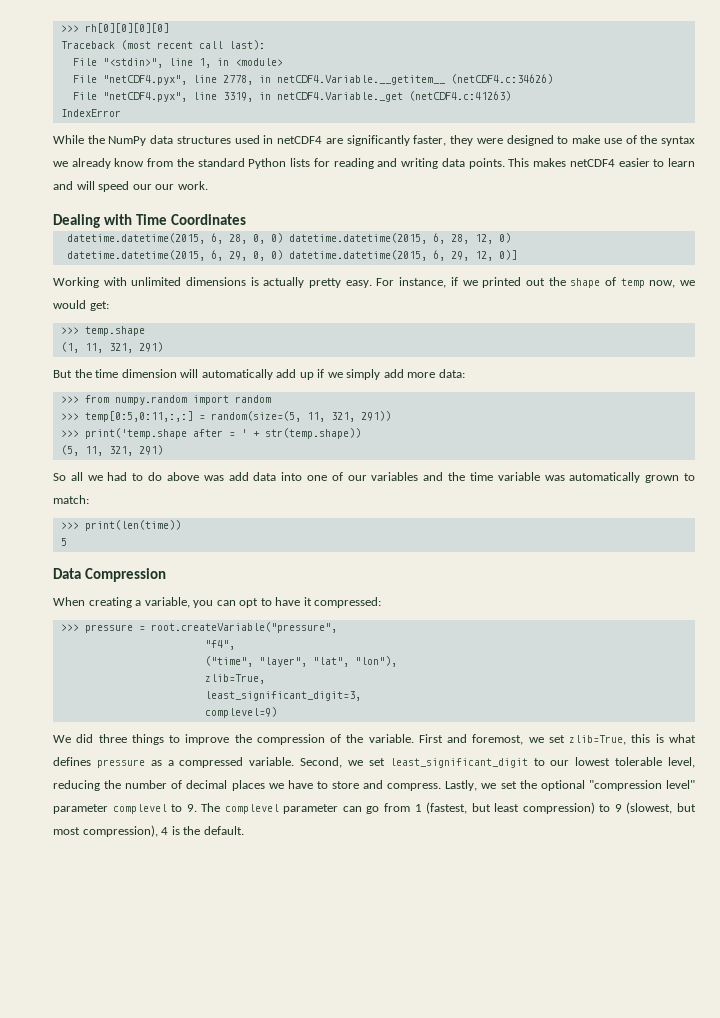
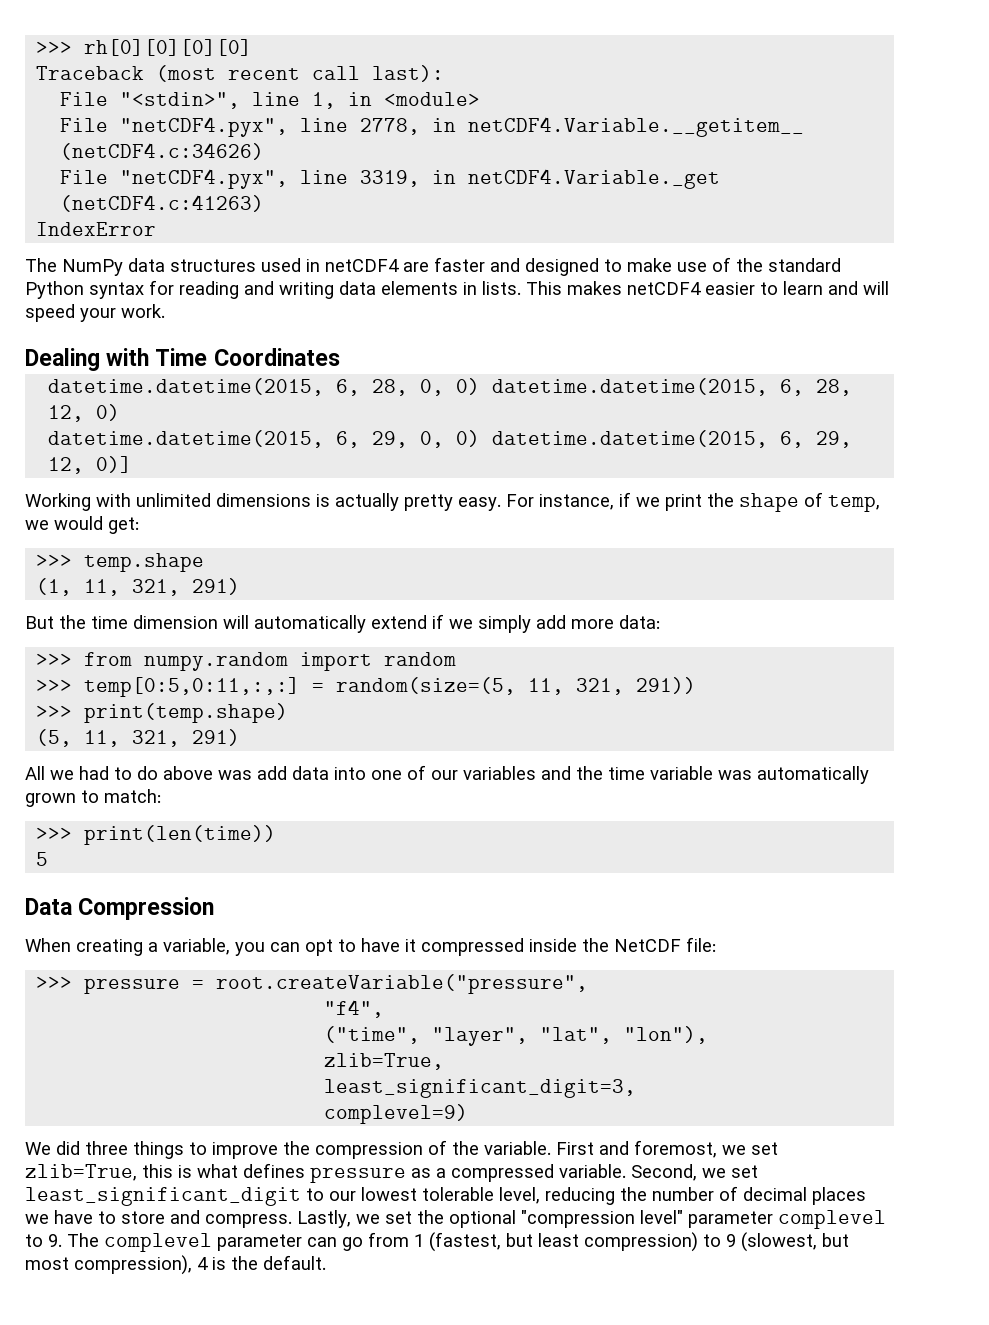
- While the NumPy data structures used in netCDF4 are significantly faster, they were designed to make use of the syntax we already know from the standard Python lists for reading and writing data points.
+ The NumPy data structures used in netCDF4 are faster and designed to make use of the standard Python syntax for reading and writing data elements in lists.
- This makes netCDF4 easier to learn and will speed our our work.
+ This makes netCDF4 easier to learn and will speed your work.
- For instance, if we printed out the shape of temp now, we would get:
+ For instance, if we print the shape of temp, we would get:
- But the time dimension will automatically add up if we simply add more data:
+ But the time dimension will automatically extend if we simply add more data:
- >>> print('temp.shape after = ' + str(temp.shape))
+ >>> print(temp.shape)
- So all we had to do above was add data into one of our variables and the time variable was automatically grown to match:
+ All we had to do above was add data into one of our variables and the time variable was automatically grown to match:
- When creating a variable, you can opt to have it compressed:
+ When creating a variable, you can opt to have it compressed inside the NetCDF file:

